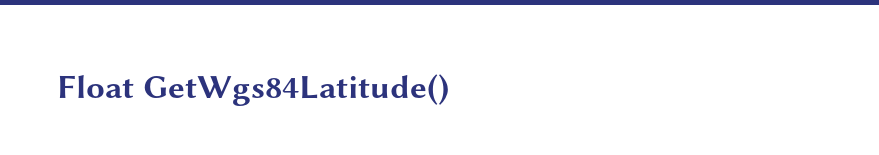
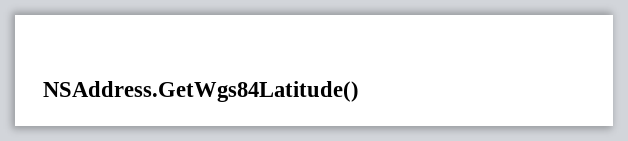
- Float GetWgs84Latitude()
+ NSAddress.GetWgs84Latitude()

